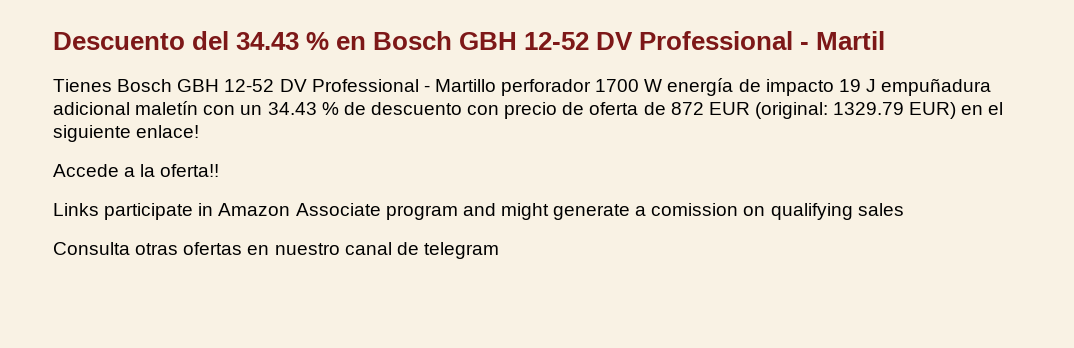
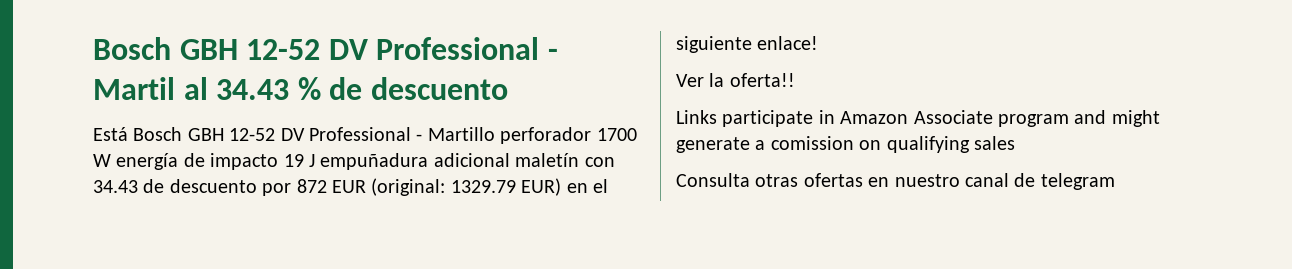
- Descuento del 34.43 % en Bosch GBH 12-52 DV Professional - Martil
- Tienes Bosch GBH 12-52 DV Professional - Martillo perforador 1700 W energía de impacto 19 J empuñadura adicional maletín con un 34.43 % de descuento con precio de oferta de 872 EUR (original: 1329.79 EUR) en el siguiente enlace!
+ Bosch GBH 12-52 DV Professional - Martil al 34.43 % de descuento
+ Está Bosch GBH 12-52 DV Professional - Martillo perforador 1700 W energía de impacto 19 J empuñadura adicional maletín con 34.43 de descuento por 872 EUR (original: 1329.79 EUR) en el siguiente enlace!
- Accede a la oferta!!
+ Ver la oferta!!

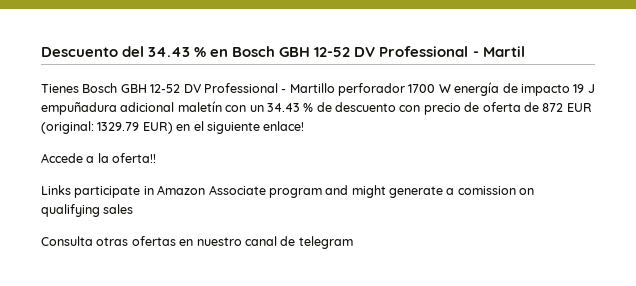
- Bosch GBH 12-52 DV Professional - Martil al 34.43 % de descuento
- Está Bosch GBH 12-52 DV Professional - Martillo perforador 1700 W energía de impacto 19 J empuñadura adicional maletín con 34.43 de descuento por 872 EUR (original: 1329.79 EUR) en el siguiente enlace!
+ Descuento del 34.43 % en Bosch GBH 12-52 DV Professional - Martil
+ Tienes Bosch GBH 12-52 DV Professional - Martillo perforador 1700 W energía de impacto 19 J empuñadura adicional maletín con un 34.43 % de descuento con precio de oferta de 872 EUR (original: 1329.79 EUR) en el siguiente enlace!
- Ver la oferta!!
+ Accede a la oferta!!

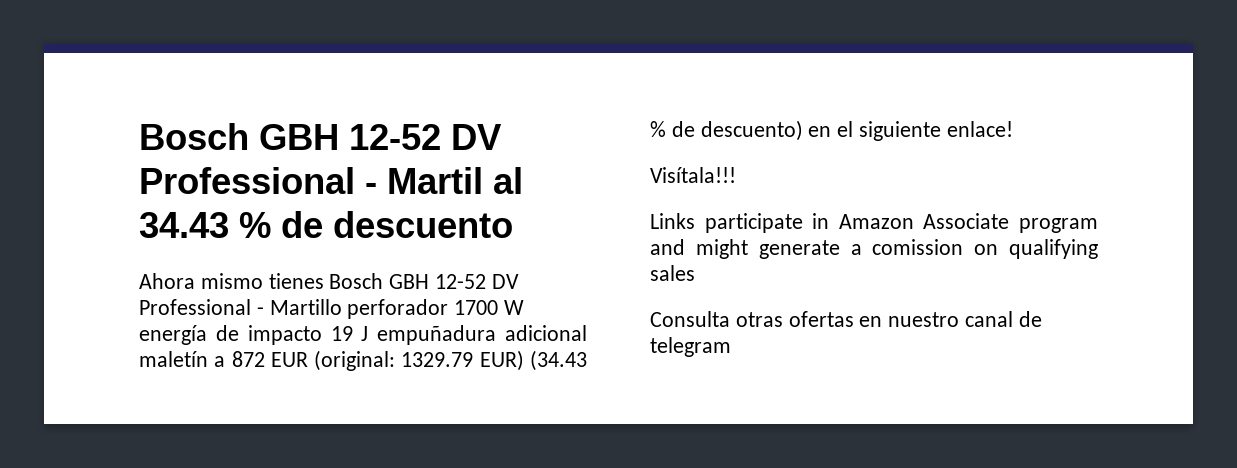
- Descuento del 34.43 % en Bosch GBH 12-52 DV Professional - Martil
- Tienes Bosch GBH 12-52 DV Professional - Martillo perforador 1700 W energía de impacto 19 J empuñadura adicional maletín con un 34.43 % de descuento con precio de oferta de 872 EUR (original: 1329.79 EUR) en el siguiente enlace!
+ Bosch GBH 12-52 DV Professional - Martil al 34.43 % de descuento
+ Ahora mismo tienes Bosch GBH 12-52 DV Professional - Martillo perforador 1700 W energía de impacto 19 J empuñadura adicional maletín a 872 EUR (original: 1329.79 EUR) (34.43 % de descuento) en el siguiente enlace!
- Accede a la oferta!!
+ Visítala!!!

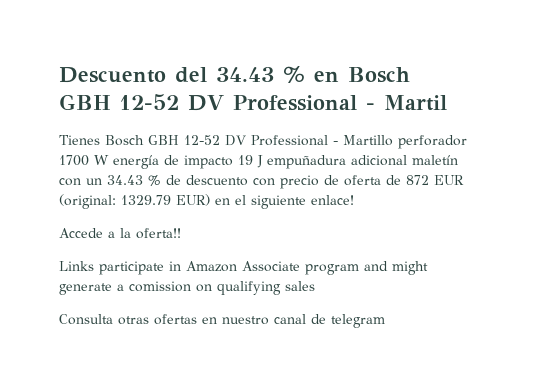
- Bosch GBH 12-52 DV Professional - Martil al 34.43 % de descuento
- Ahora mismo tienes Bosch GBH 12-52 DV Professional - Martillo perforador 1700 W energía de impacto 19 J empuñadura adicional maletín a 872 EUR (original: 1329.79 EUR) (34.43 % de descuento) en el siguiente enlace!
+ Descuento del 34.43 % en Bosch GBH 12-52 DV Professional - Martil
+ Tienes Bosch GBH 12-52 DV Professional - Martillo perforador 1700 W energía de impacto 19 J empuñadura adicional maletín con un 34.43 % de descuento con precio de oferta de 872 EUR (original: 1329.79 EUR) en el siguiente enlace!
- Visítala!!!
+ Accede a la oferta!!

